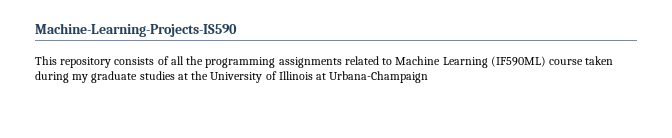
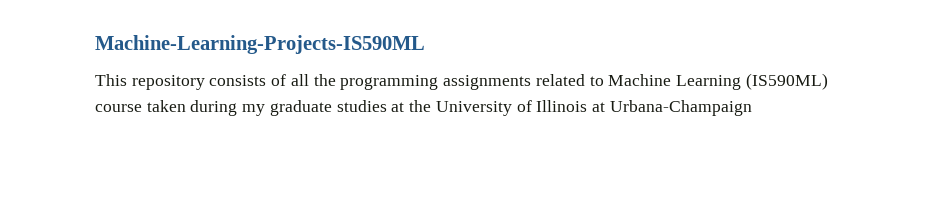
- Machine-Learning-Projects-IS590
+ Machine-Learning-Projects-IS590ML
- This repository consists of all the programming assignments related to Machine Learning (IF590ML) course taken during my graduate studies at the University of Illinois at Urbana-Champaign
+ This repository consists of all the programming assignments related to Machine Learning (IS590ML) course taken during my graduate studies at the University of Illinois at Urbana-Champaign

